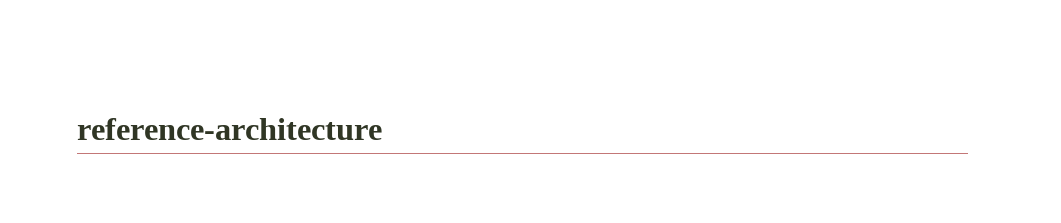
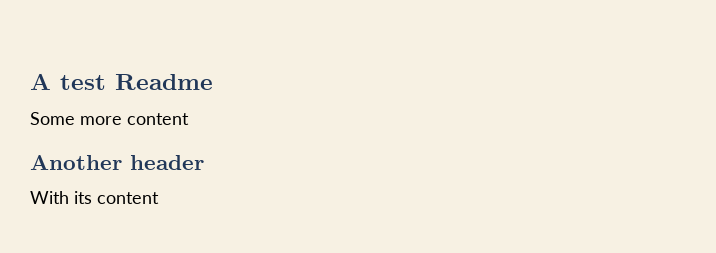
- reference-architecture
+ A test Readme
+ Some more content
+ Another header
+ With its content

